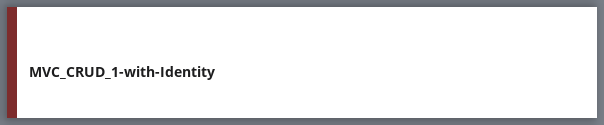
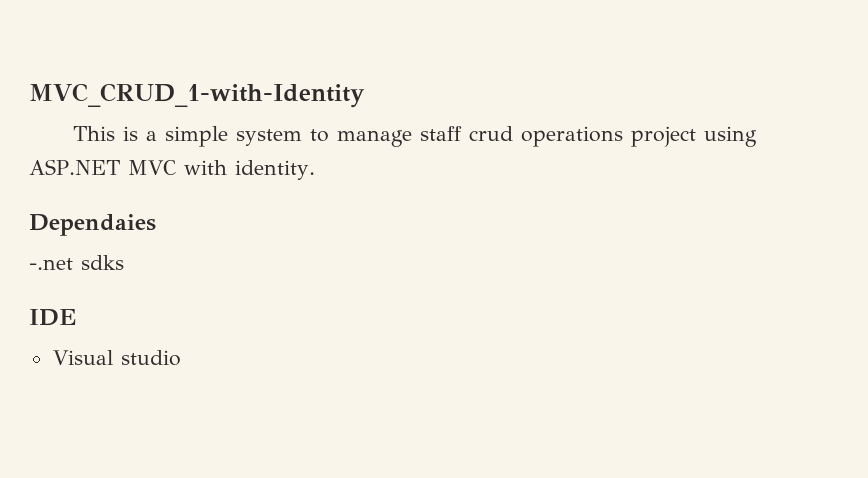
+ This is a simple system to manage staff crud operations project using ASP.NET MVC with identity.
+ Dependaies
+ -.net sdks
+ IDE
+ Visual studio

